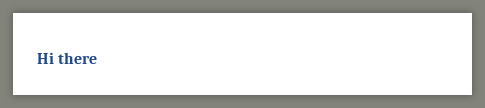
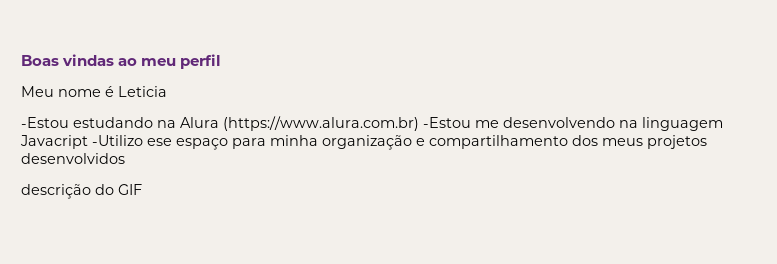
- Hi there
+ Boas vindas ao meu perfil
+ Meu nome é Leticia
+ -Estou estudando na Alura (https://www.alura.com.br) -Estou me desenvolvendo na linguagem Javacript -Utilizo ese espaço para minha organização e compartilhamento dos meus projetos desenvolvidos
+ descrição do GIF

